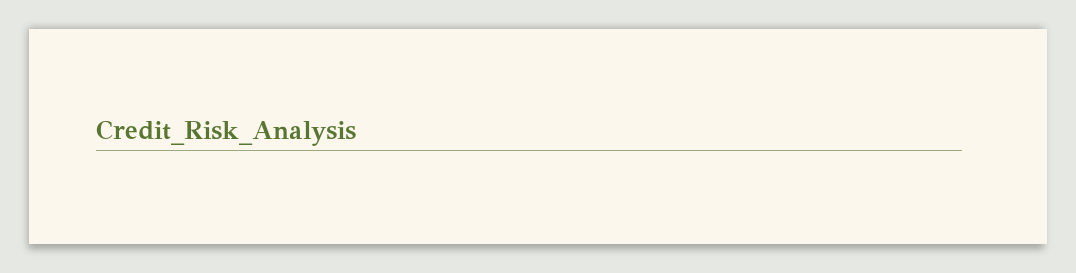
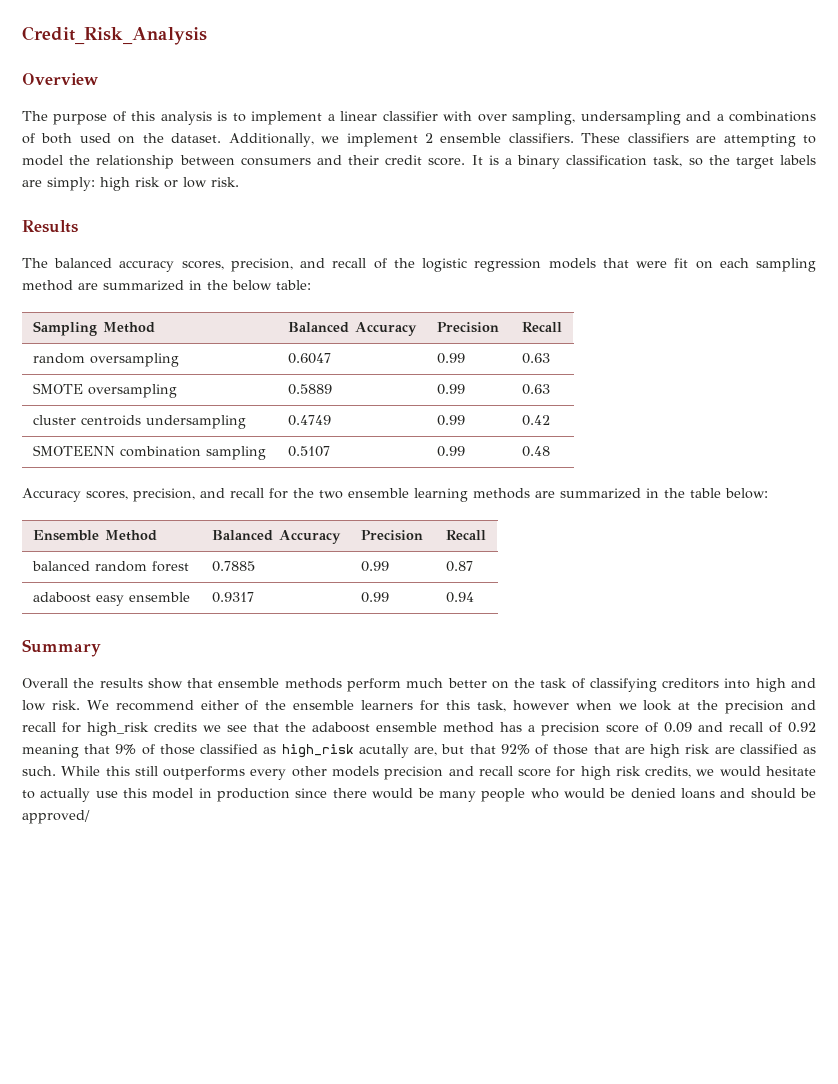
+ Overview
+ The purpose of this analysis is to implement a linear classifier with over sampling, undersampling and a combinations of both used on the dataset. Additionally, we implement 2 ensemble classifiers. These classifiers are attempting to model the relationship between consumers and their credit score. It is a binary classification task, so the target labels are simply: high risk or low risk.
+ Results
+ The balanced accuracy scores, precision, and recall of the logistic regression models that were fit on each sampling method are summarized in the below table:
+ Sampling Method | Balanced Accuracy | Precision | Recall
+ random oversampling | 0.6047 | 0.99 | 0.63
+ SMOTE oversampling | 0.5889 | 0.99 | 0.63
+ cluster centroids undersampling | 0.4749 | 0.99 | 0.42
+ SMOTEENN combination sampling | 0.5107 | 0.99 | 0.48
+ Accuracy scores, precision, and recall for the two ensemble learning methods are summarized in the table below:
+ Ensemble Method | Balanced Accuracy | Precision | Recall
+ balanced random forest | 0.7885 | 0.99 | 0.87
+ adaboost easy ensemble | 0.9317 | 0.99 | 0.94
+ Summary
+ Overall the results show that ensemble methods perform much better on the task of classifying creditors into high and low risk. We recommend either of the ensemble learners for this task, however when we look at the precision and recall for high_risk credits we see that the adaboost ensemble method has a precision score of 0.09 and recall of 0.92 meaning that 9% of those classified as high_risk acutally are, but that 92% of those that are high risk are classified as such. While this still outperforms every other models precision and recall score for high risk credits, we would hesitate to actually use this model in production since there would be many people who would be denied loans and should be approved/

